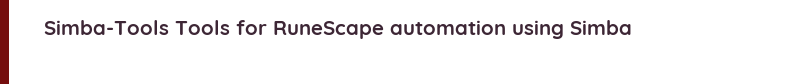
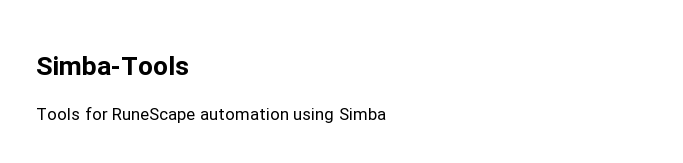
- Simba-Tools Tools for RuneScape automation using Simba
+ Simba-Tools
+ Tools for RuneScape automation using Simba

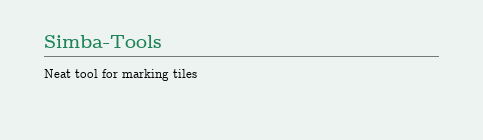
- Tools for RuneScape automation using Simba
+ Neat tool for marking tiles

